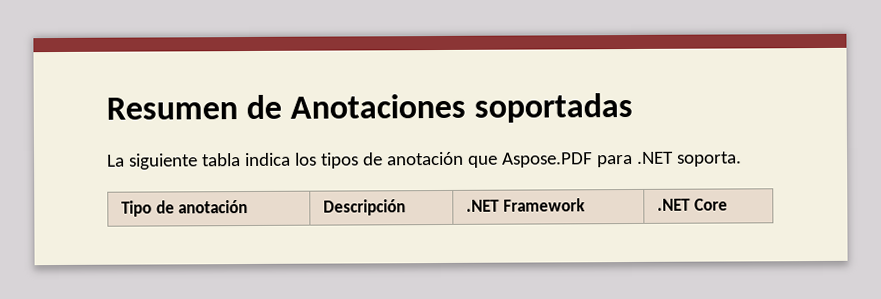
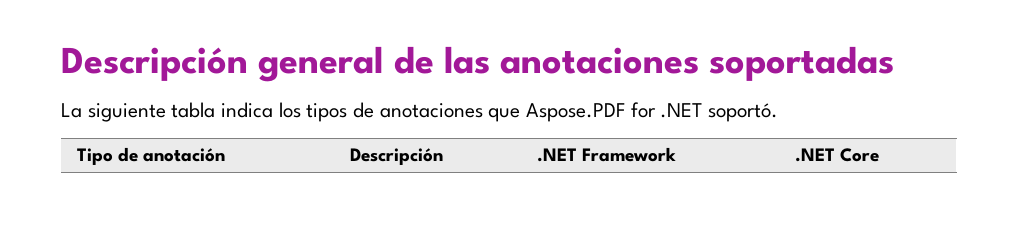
- Resumen de Anotaciones soportadas
+ Descripción general de las anotaciones soportadas
- La siguiente tabla indica los tipos de anotación que Aspose.PDF para .NET soporta.
+ La siguiente tabla indica los tipos de anotaciones que Aspose.PDF for .NET soportó.

